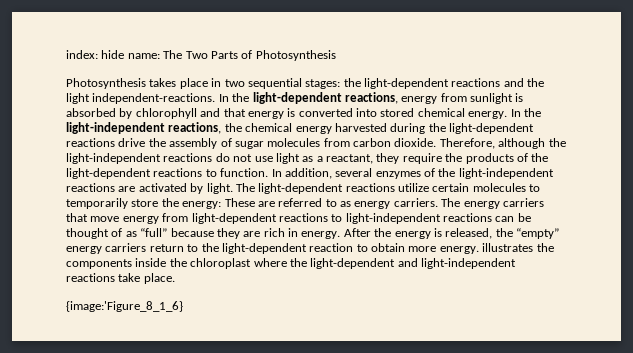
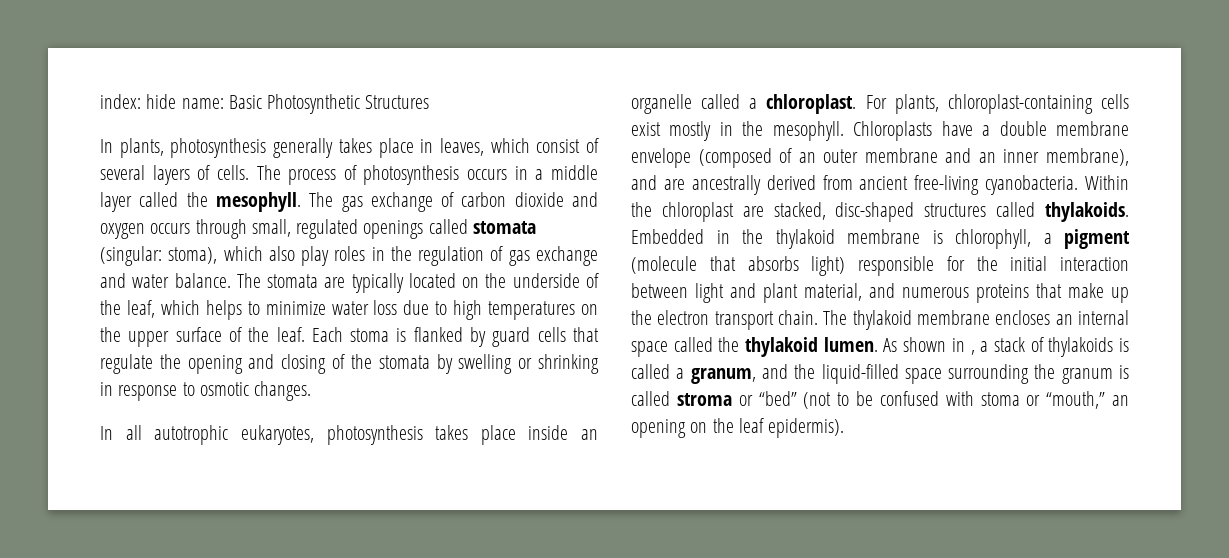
- index: hide name: The Two Parts of Photosynthesis
- Photosynthesis takes place in two sequential stages: the light-dependent reactions and the light independent-reactions. In the light-dependent reactions, energy from sunlight is absorbed by chlorophyll and that energy is converted into stored chemical energy. In the light-independent reactions, the chemical energy harvested during the light-dependent reactions drive the assembly of sugar molecules from carbon dioxide. Therefore, although the light-independent reactions do not use light as a reactant, they require the products of the light-dependent reactions to function. In addition, several enzymes of the light-independent reactions are activated by light. The light-dependent reactions utilize certain molecules to temporarily store the energy: These are referred to as energy carriers. The energy carriers that move energy from light-dependent reactions to light-independent reactions can be thought of as “full” because they are rich in energy. After the energy is released, the “empty” energy carriers return to the light-dependent reaction to obtain more energy. illustrates the components inside the chloroplast where the light-dependent and light-independent reactions take place.
- {image:'Figure_8_1_6}
+ index: hide name: Basic Photosynthetic Structures
+ In plants, photosynthesis generally takes place in leaves, which consist of several layers of cells. The process of photosynthesis occurs in a middle layer called the mesophyll. The gas exchange of carbon dioxide and oxygen occurs through small, regulated openings called stomata (singular: stoma), which also play roles in the regulation of gas exchange and water balance. The stomata are typically located on the underside of the leaf, which helps to minimize water loss due to high temperatures on the upper surface of the leaf. Each stoma is flanked by guard cells that regulate the opening and closing of the stomata by swelling or shrinking in response to osmotic changes.
+ In all autotrophic eukaryotes, photosynthesis takes place inside an organelle called a chloroplast. For plants, chloroplast-containing cells exist mostly in the mesophyll. Chloroplasts have a double membrane envelope (composed of an outer membrane and an inner membrane), and are ancestrally derived from ancient free-living cyanobacteria. Within the chloroplast are stacked, disc-shaped structures called thylakoids. Embedded in the thylakoid membrane is chlorophyll, a pigment (molecule that absorbs light) responsible for the initial interaction between light and plant material, and numerous proteins that make up the electron transport chain. The thylakoid membrane encloses an internal space called the thylakoid lumen. As shown in , a stack of thylakoids is called a granum, and the liquid-filled space surrounding the granum is called stroma or “bed” (not to be confused with stoma or “mouth,” an opening on the leaf epidermis).

